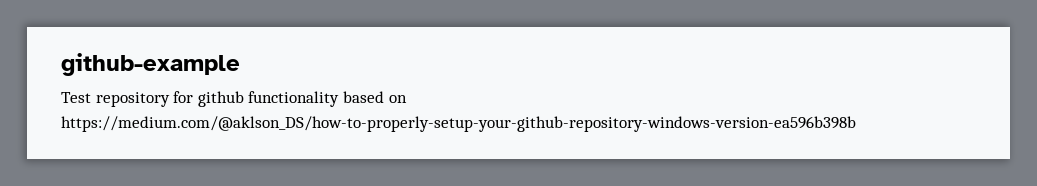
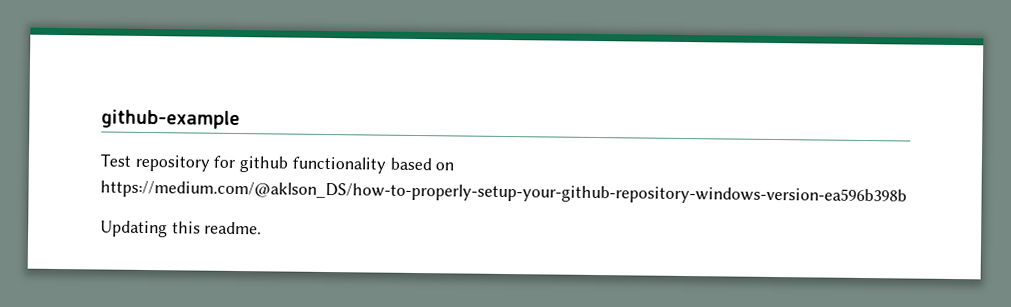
+ Updating this readme.

